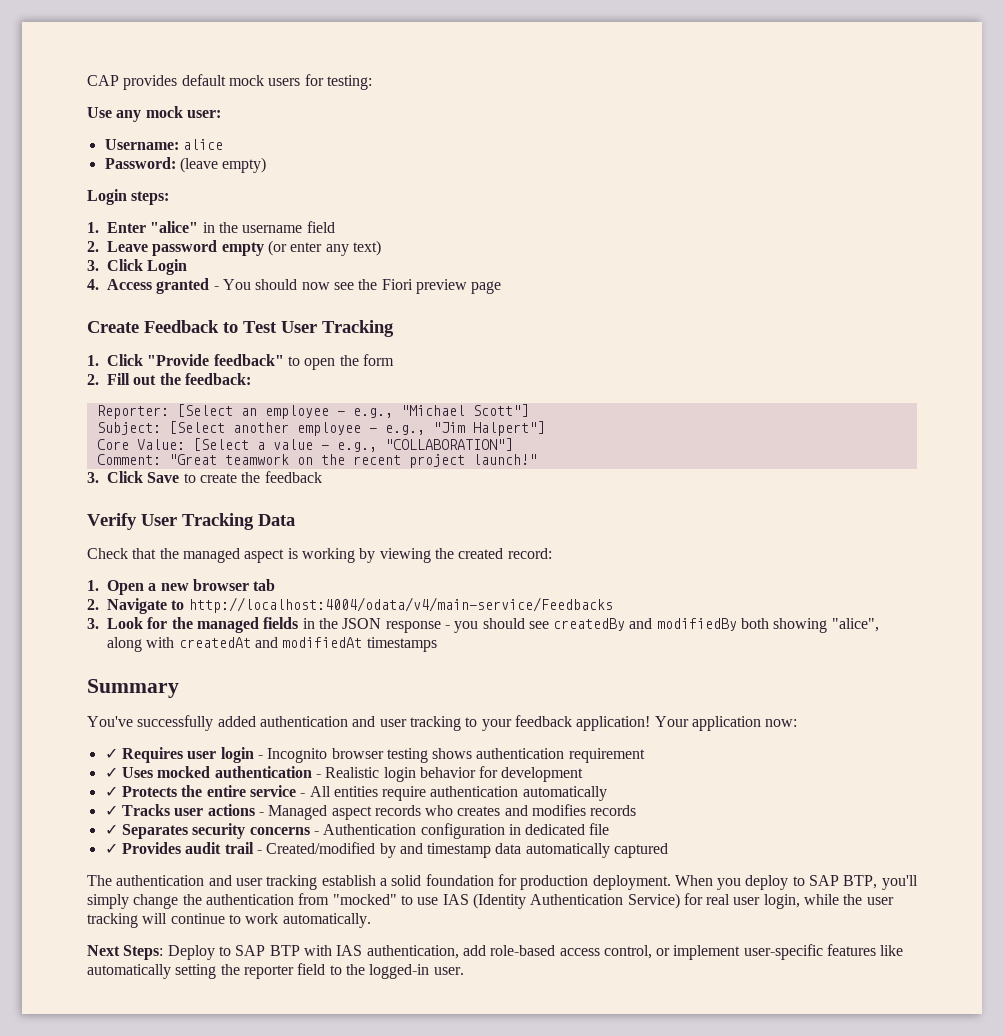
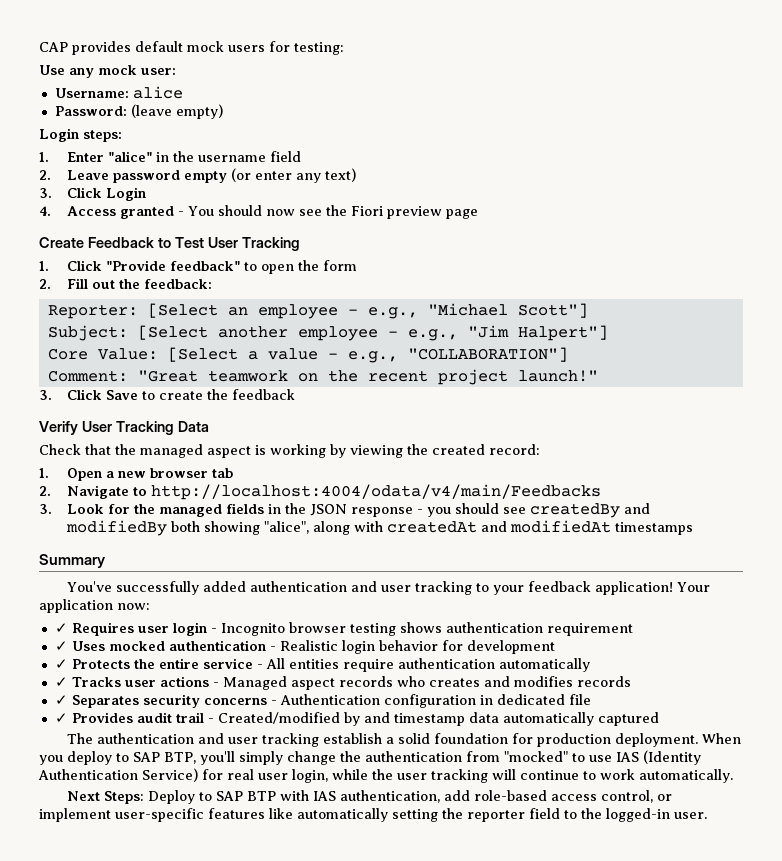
- 2. Navigate to http://localhost:4004/odata/v4/main-service/Feedbacks
+ 2. Navigate to http://localhost:4004/odata/v4/main/Feedbacks

